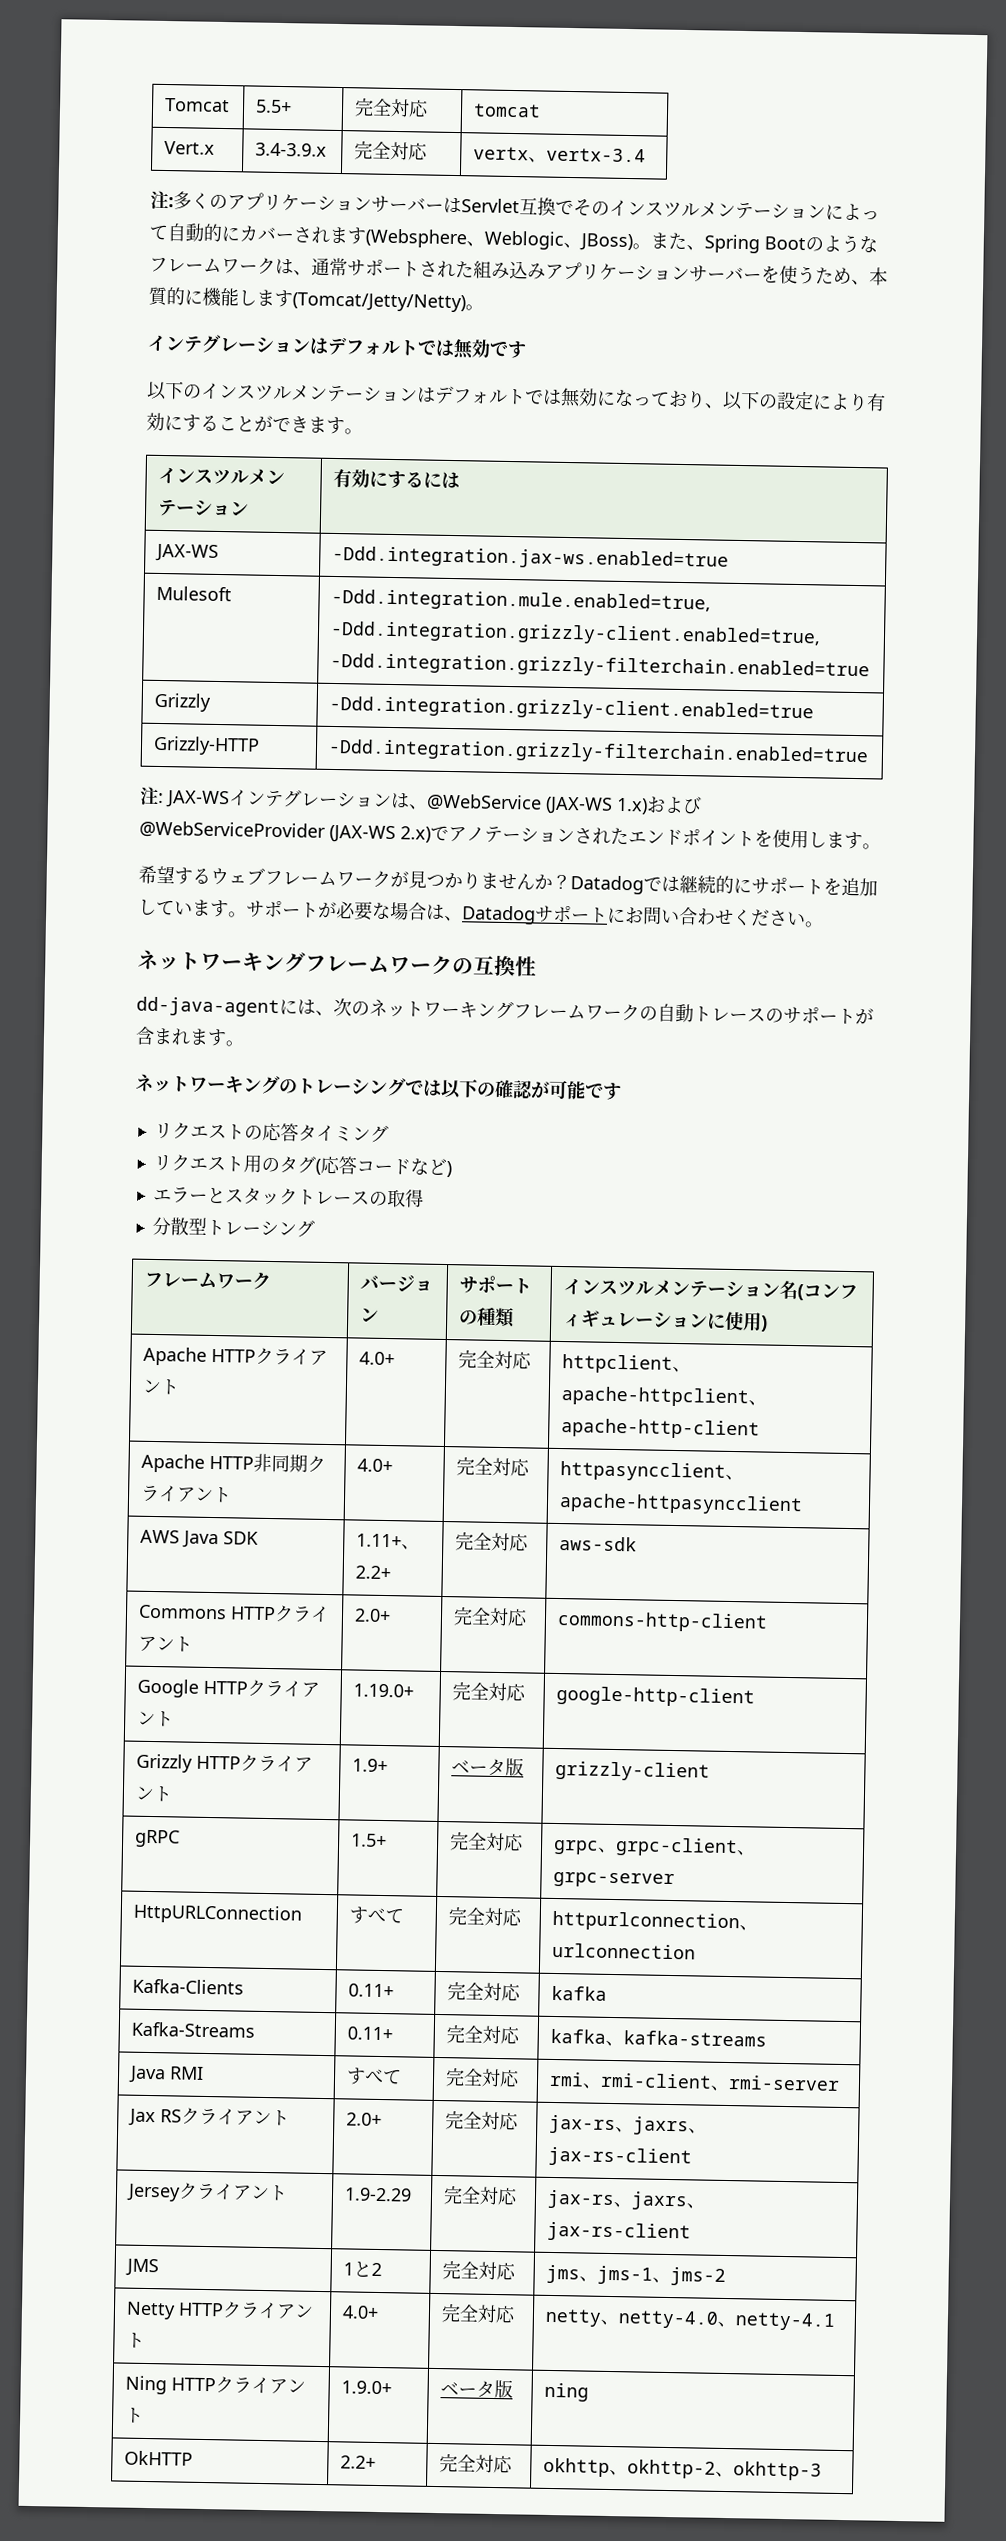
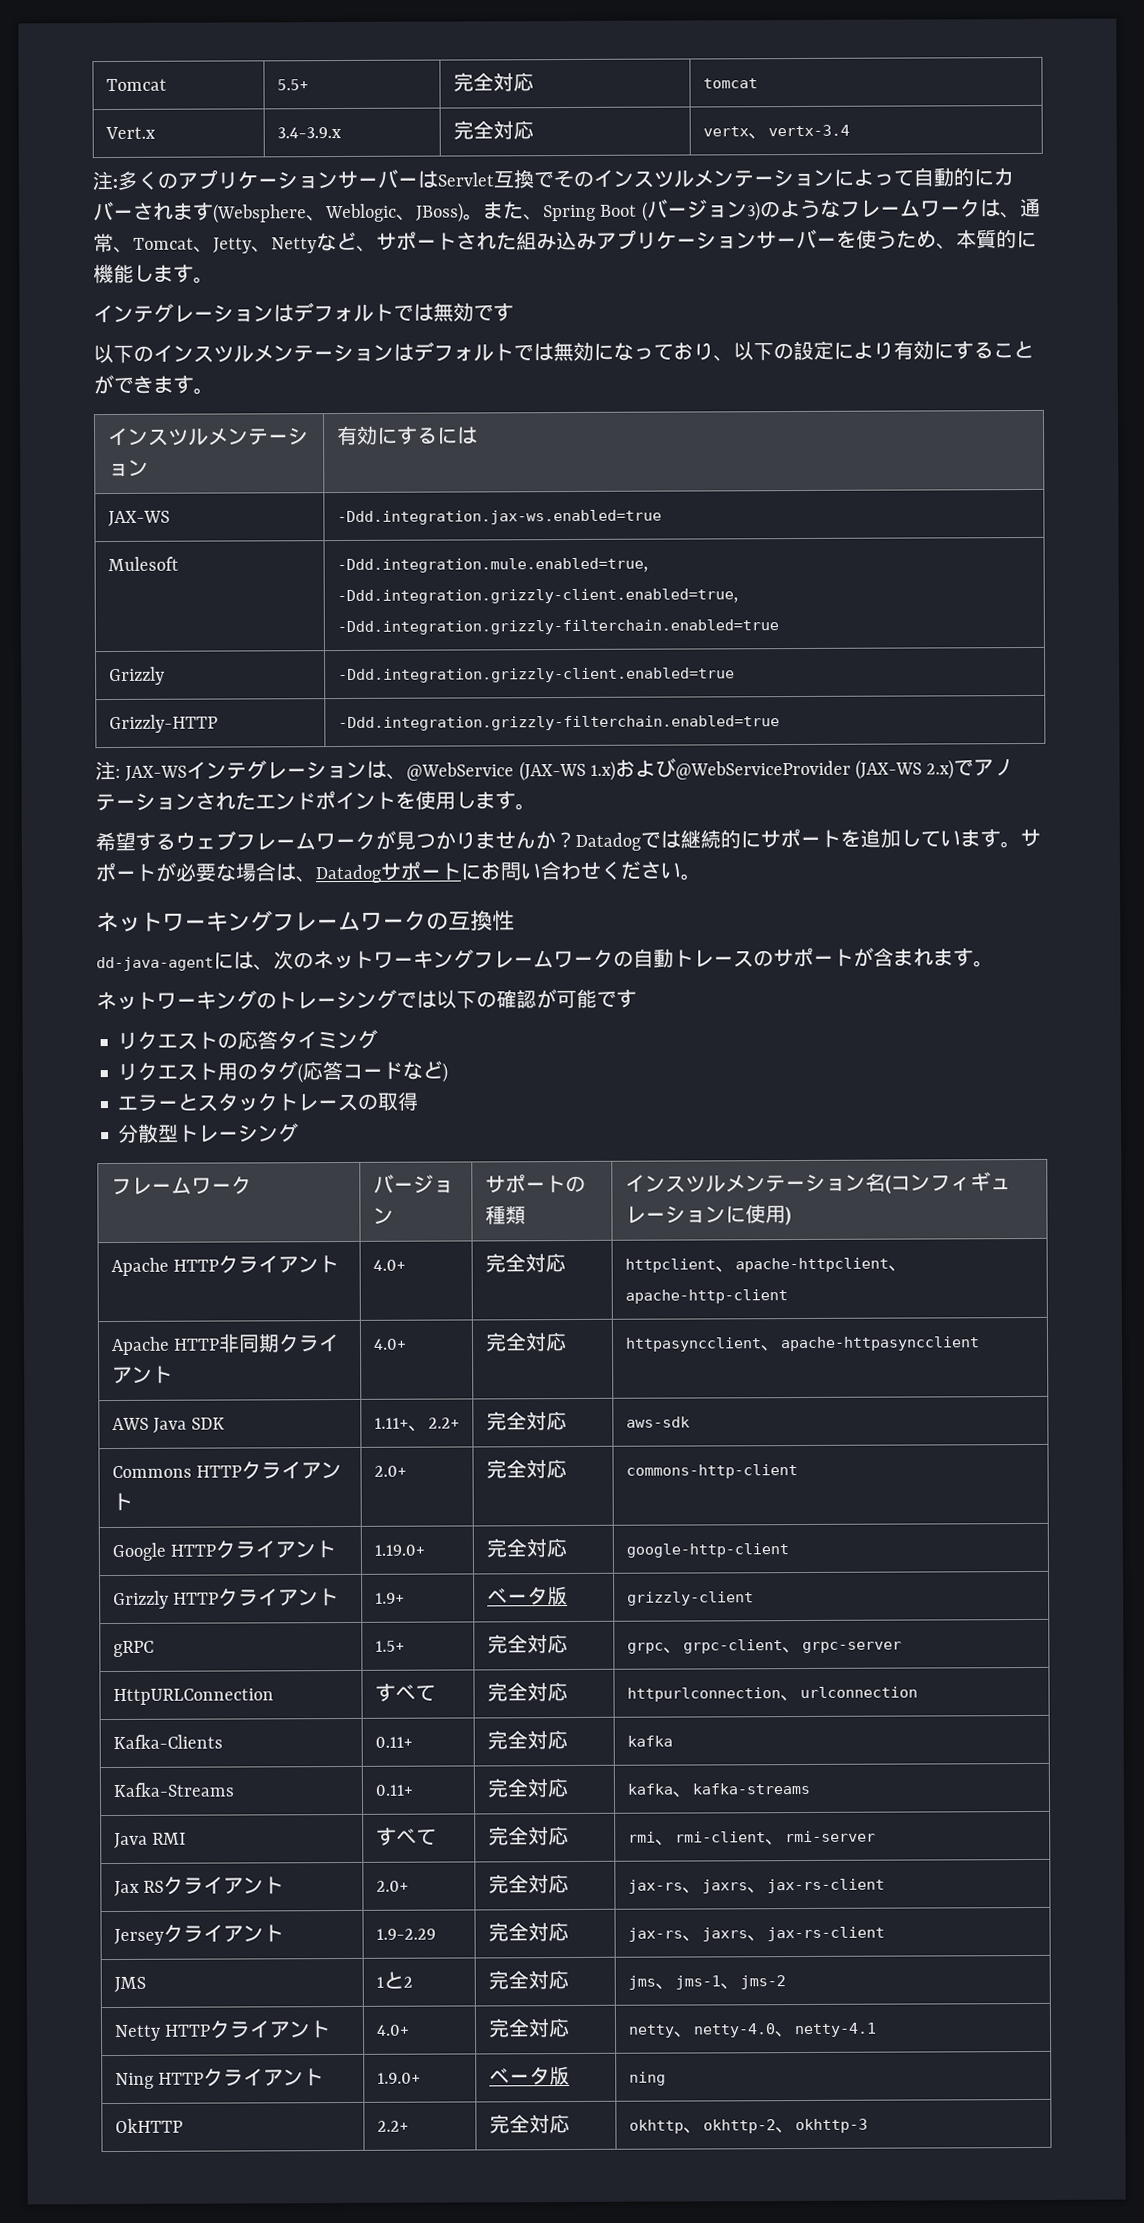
- また、Spring Bootのようなフレームワークは、通常サポートされた組み込みアプリケーションサーバーを使うため、本質的に機能します(Tomcat/Jetty/Netty)。
+ また、Spring Boot (バージョン3)のようなフレームワークは、通常、Tomcat、Jetty、Nettyなど、サポートされた組み込みアプリケーションサーバーを使うため、本質的に機能します。

